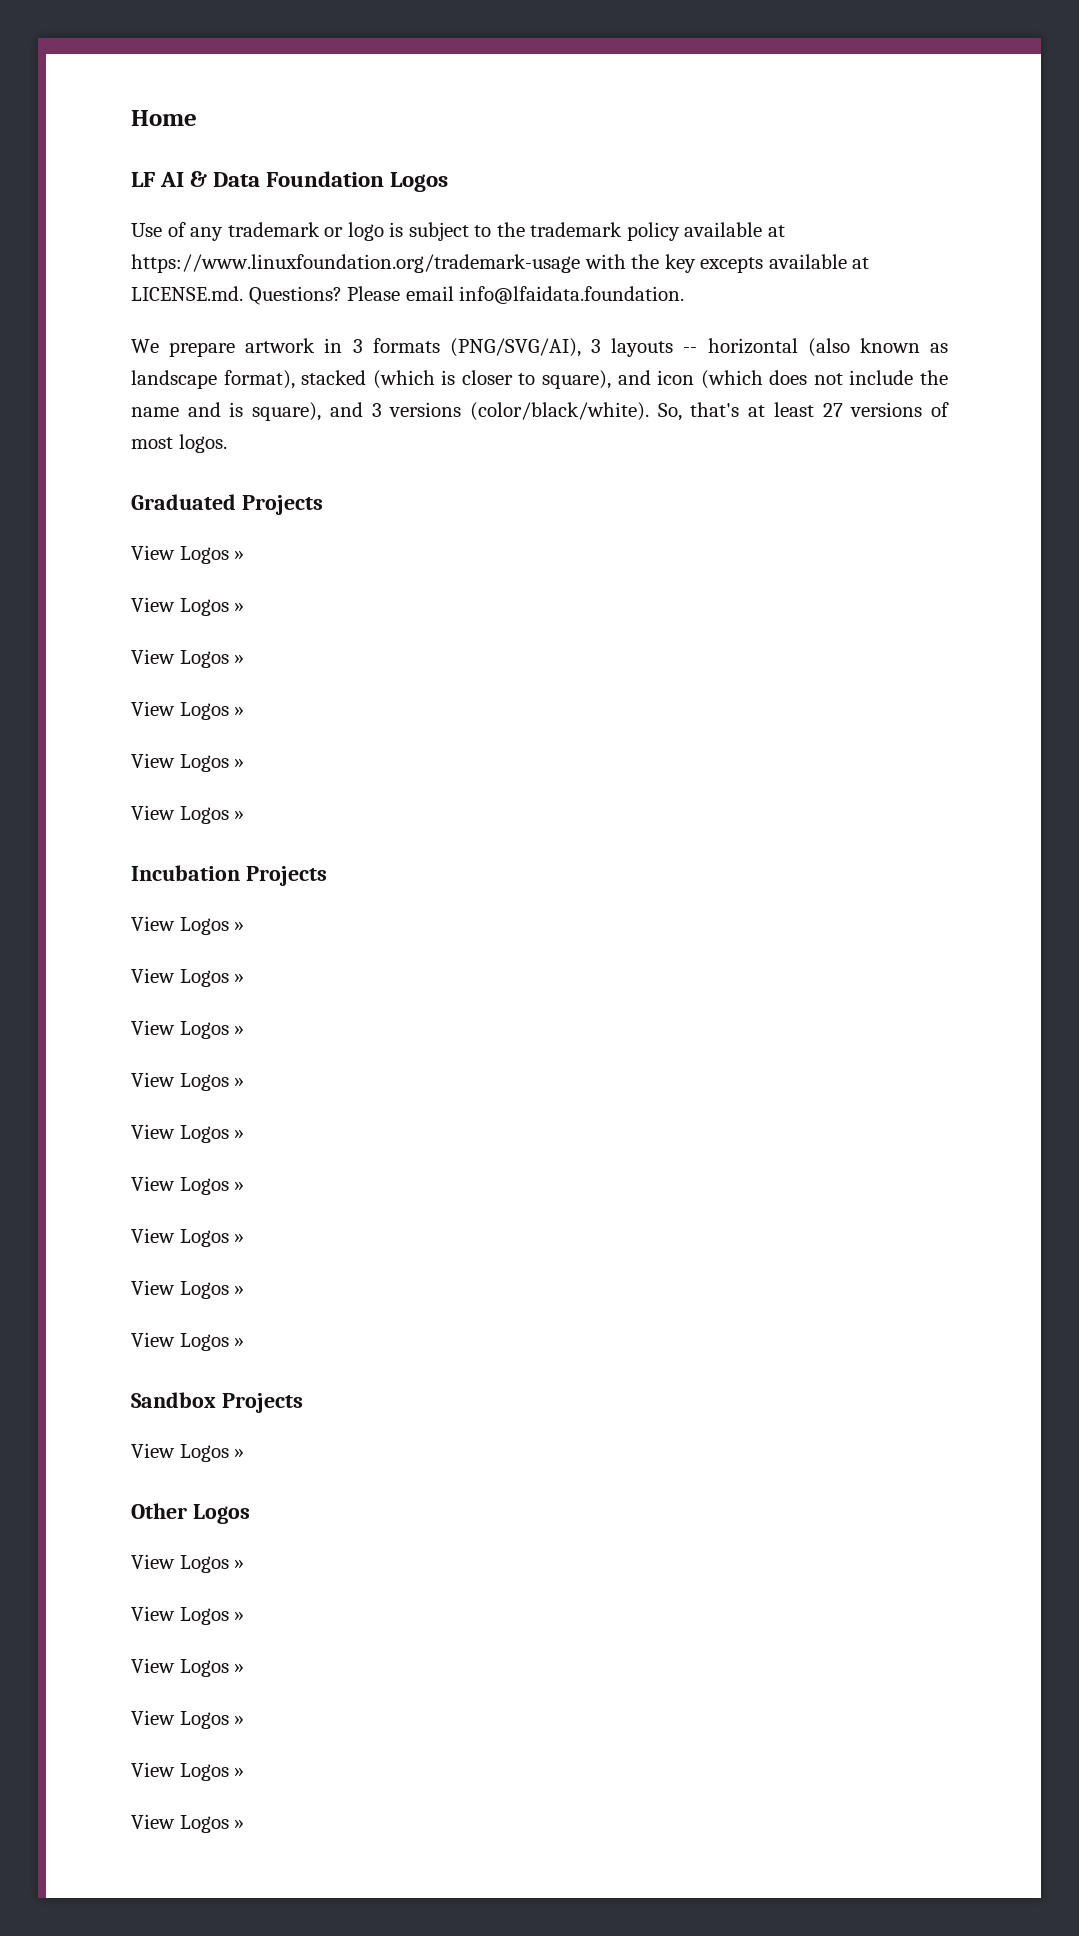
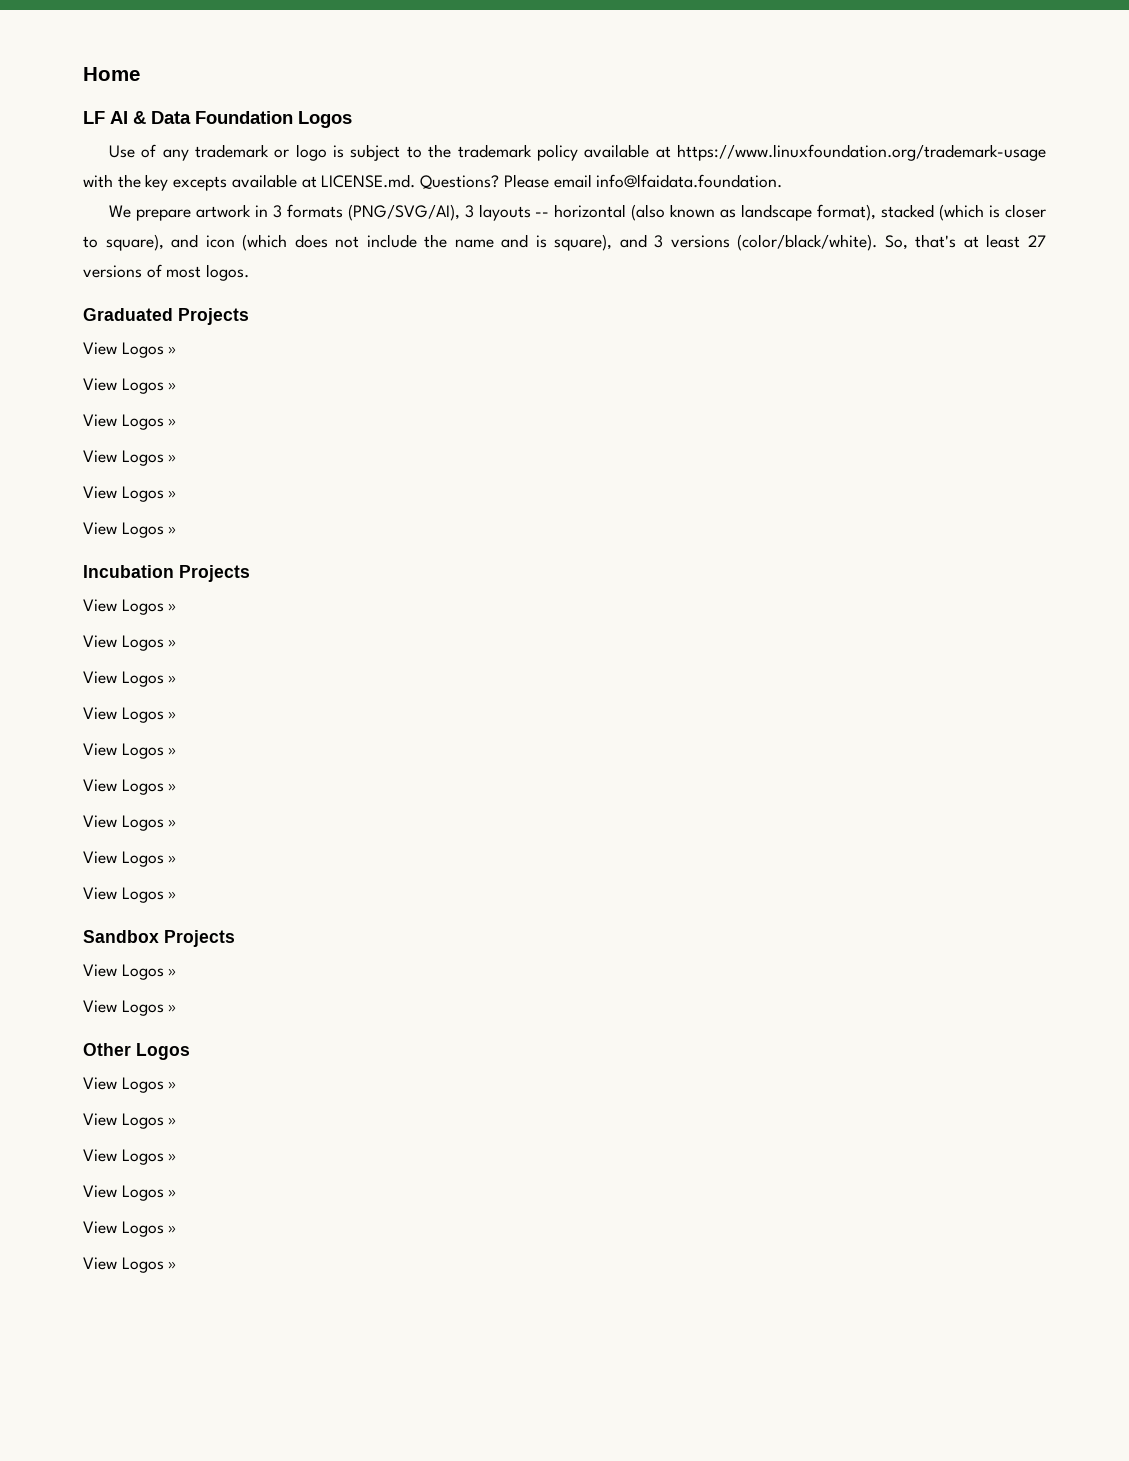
  Sandbox Projects
+ View Logos »

